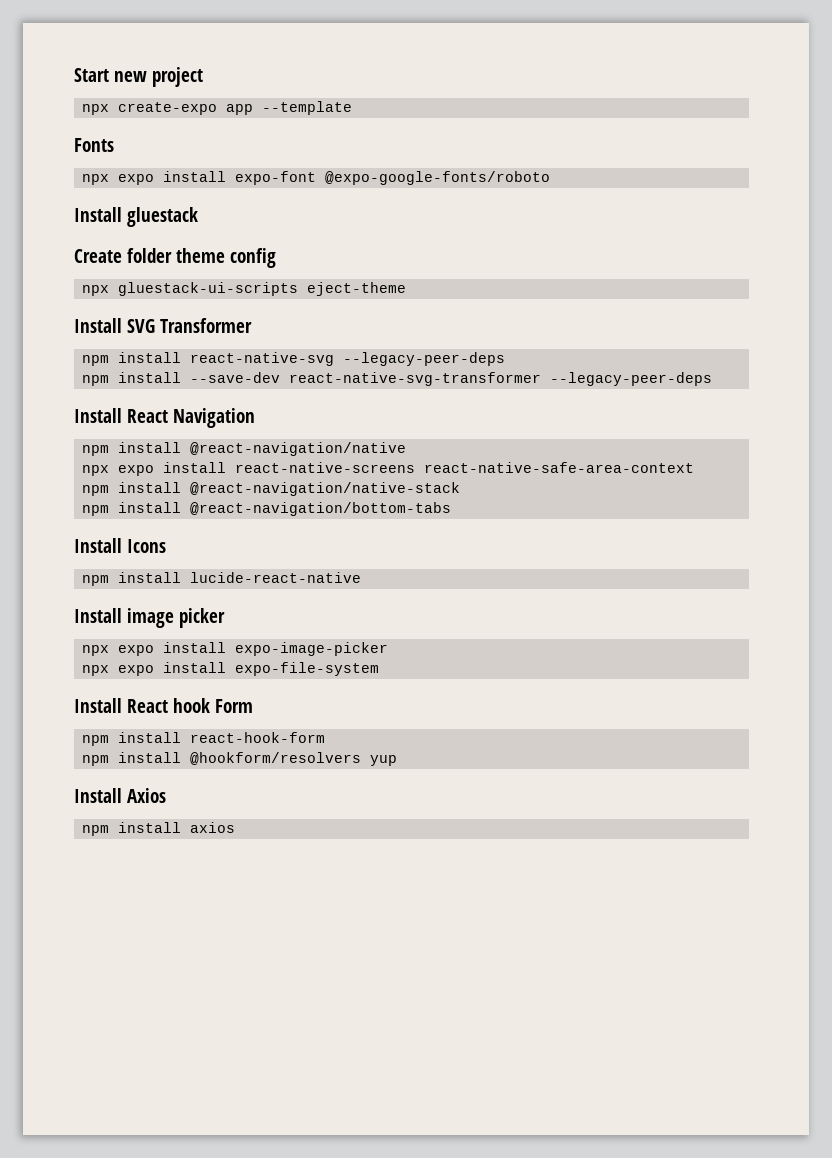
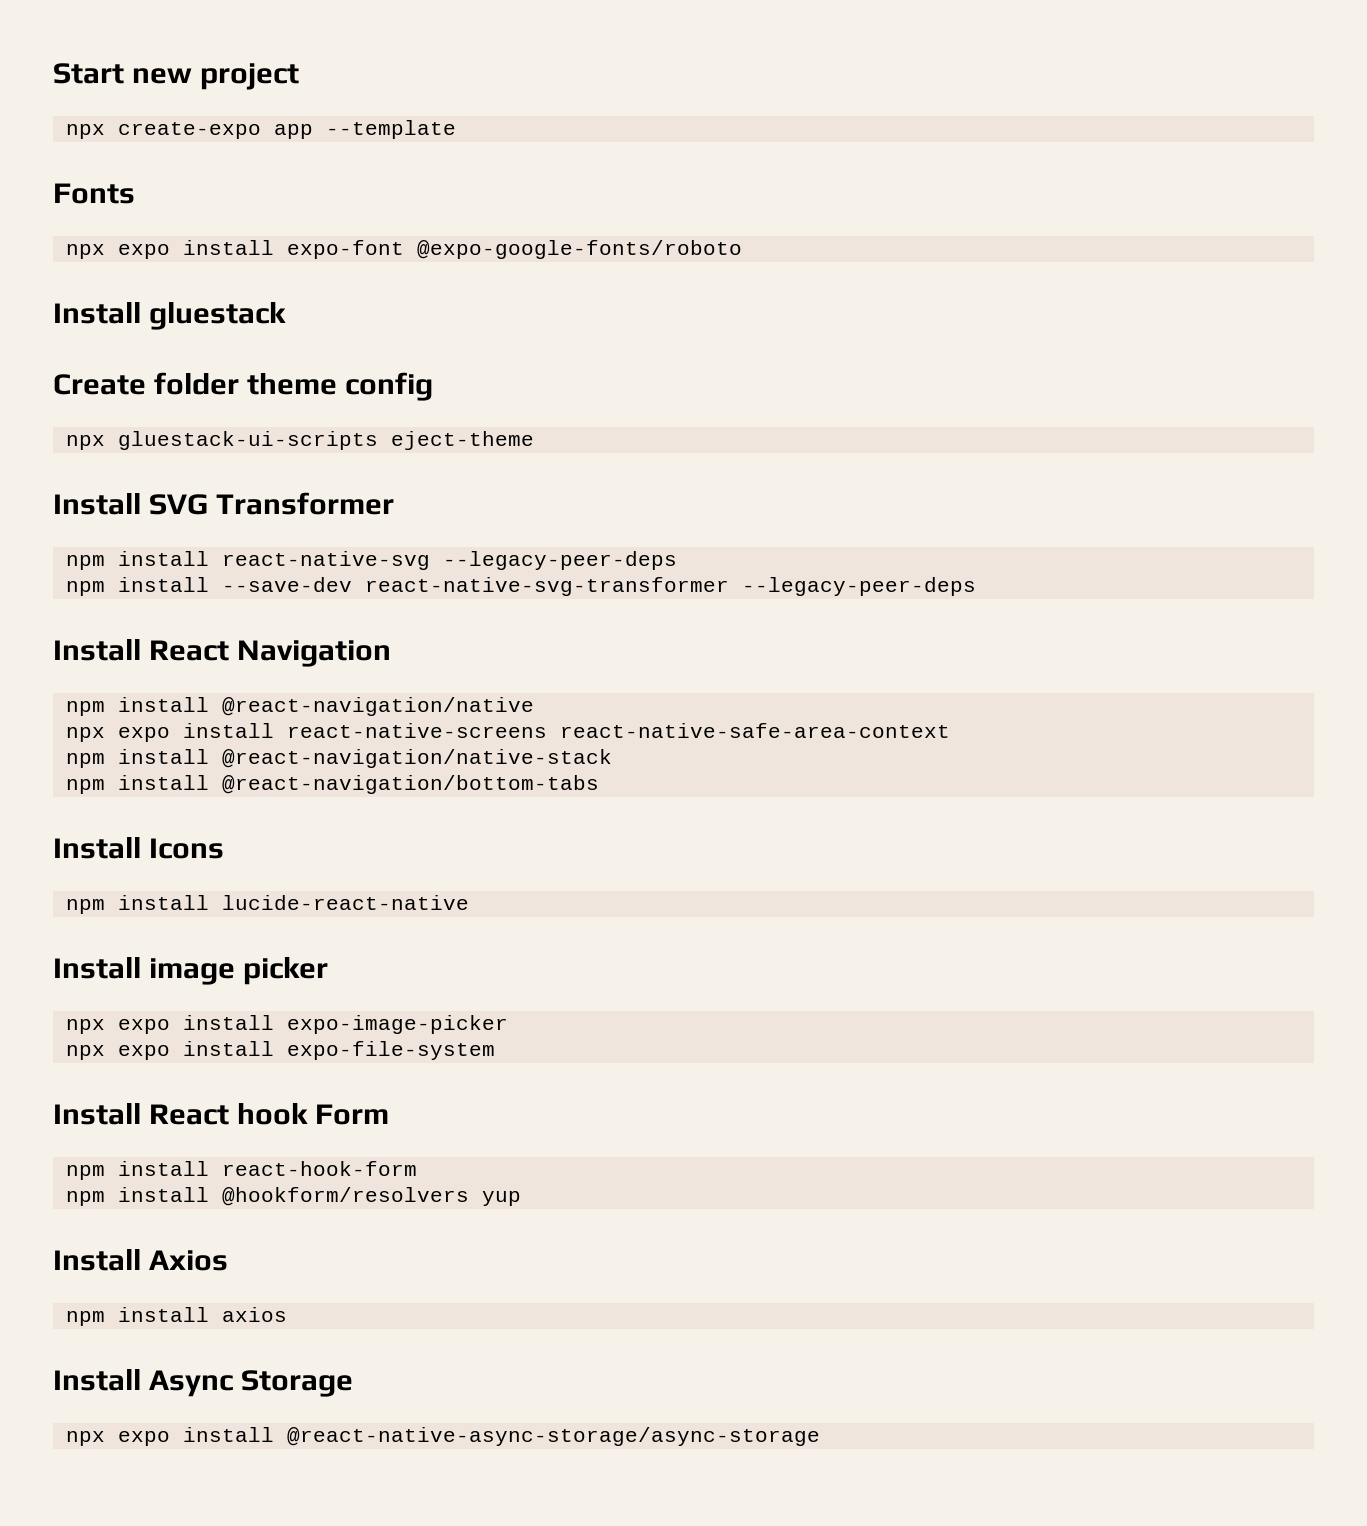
+ Install Async Storage
+ npx expo install @react-native-async-storage/async-storage

